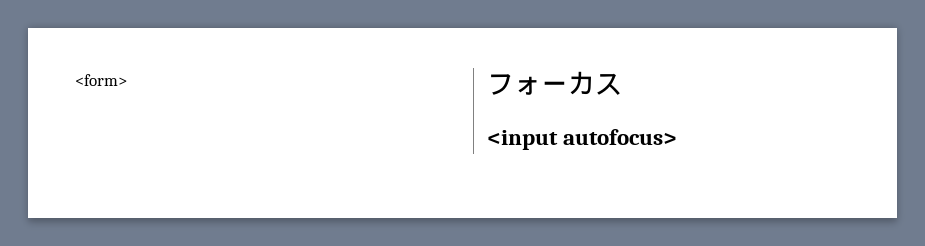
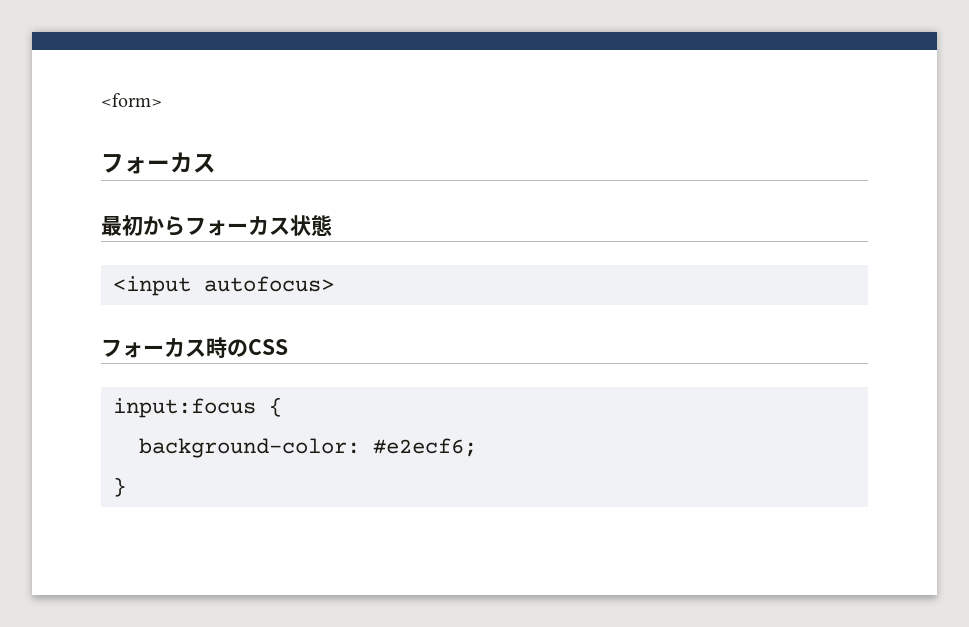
+ 最初からフォーカス状態
  <input autofocus>
+ フォーカス時のCSS
+ input:focus {
+ background-color: #e2ecf6;
+ }

